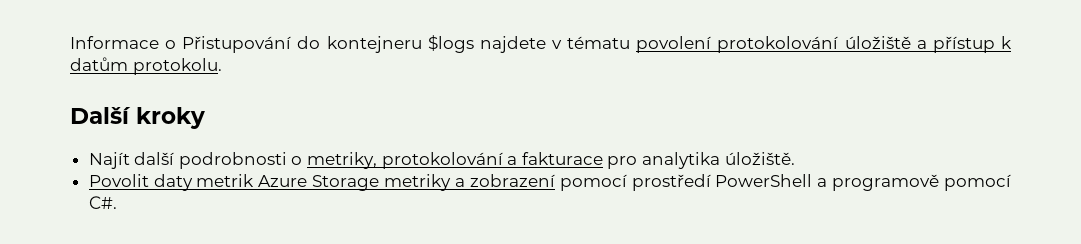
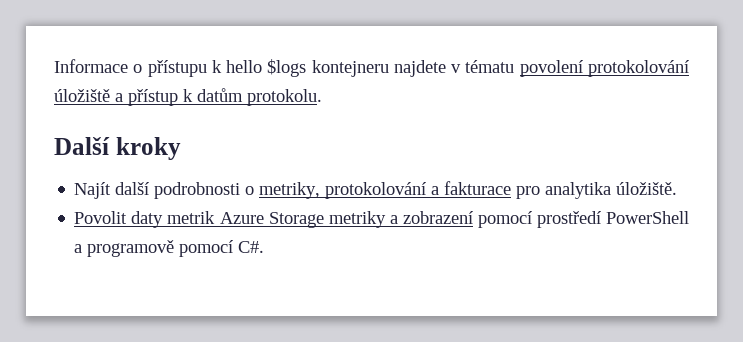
- Informace o Přistupování do kontejneru $logs najdete v tématu povolení protokolování úložiště a přístup k datům protokolu.
+ Informace o přístupu k hello $logs kontejneru najdete v tématu povolení protokolování úložiště a přístup k datům protokolu.

